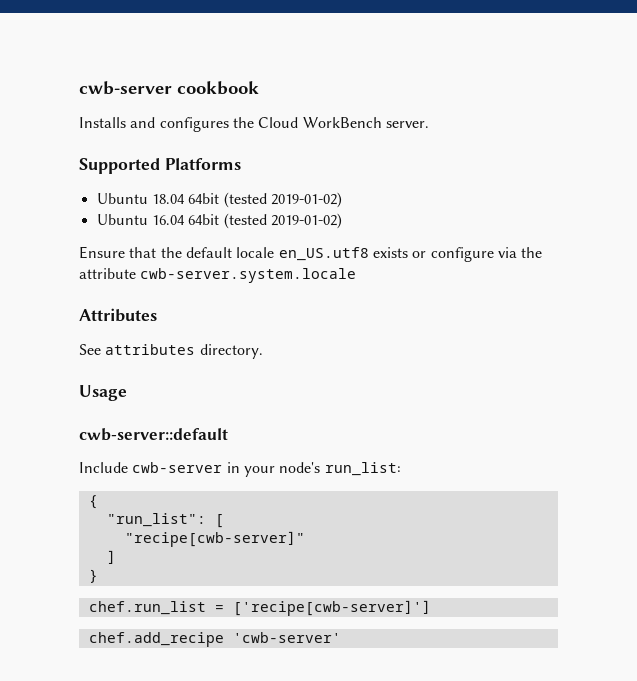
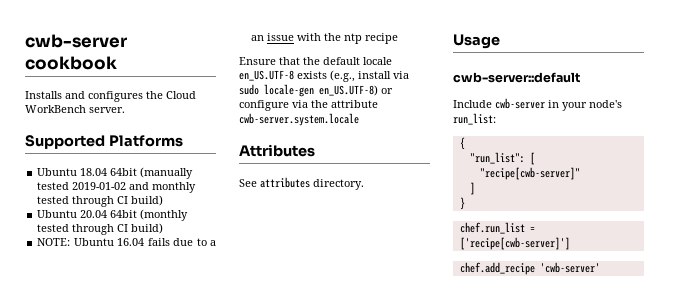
- Ubuntu 18.04 64bit (tested 2019-01-02)
- Ubuntu 16.04 64bit (tested 2019-01-02)
+ Ubuntu 18.04 64bit (manually tested 2019-01-02 and monthly tested through CI build)
+ Ubuntu 20.04 64bit (monthly tested through CI build)
+ NOTE: Ubuntu 16.04 fails due to a an issue with the ntp recipe
- Ensure that the default locale en_US.utf8 exists or configure via the attribute cwb-server.system.locale
+ Ensure that the default locale en_US.UTF-8 exists (e.g., install via sudo locale-gen en_US.UTF-8) or configure via the attribute cwb-server.system.locale

